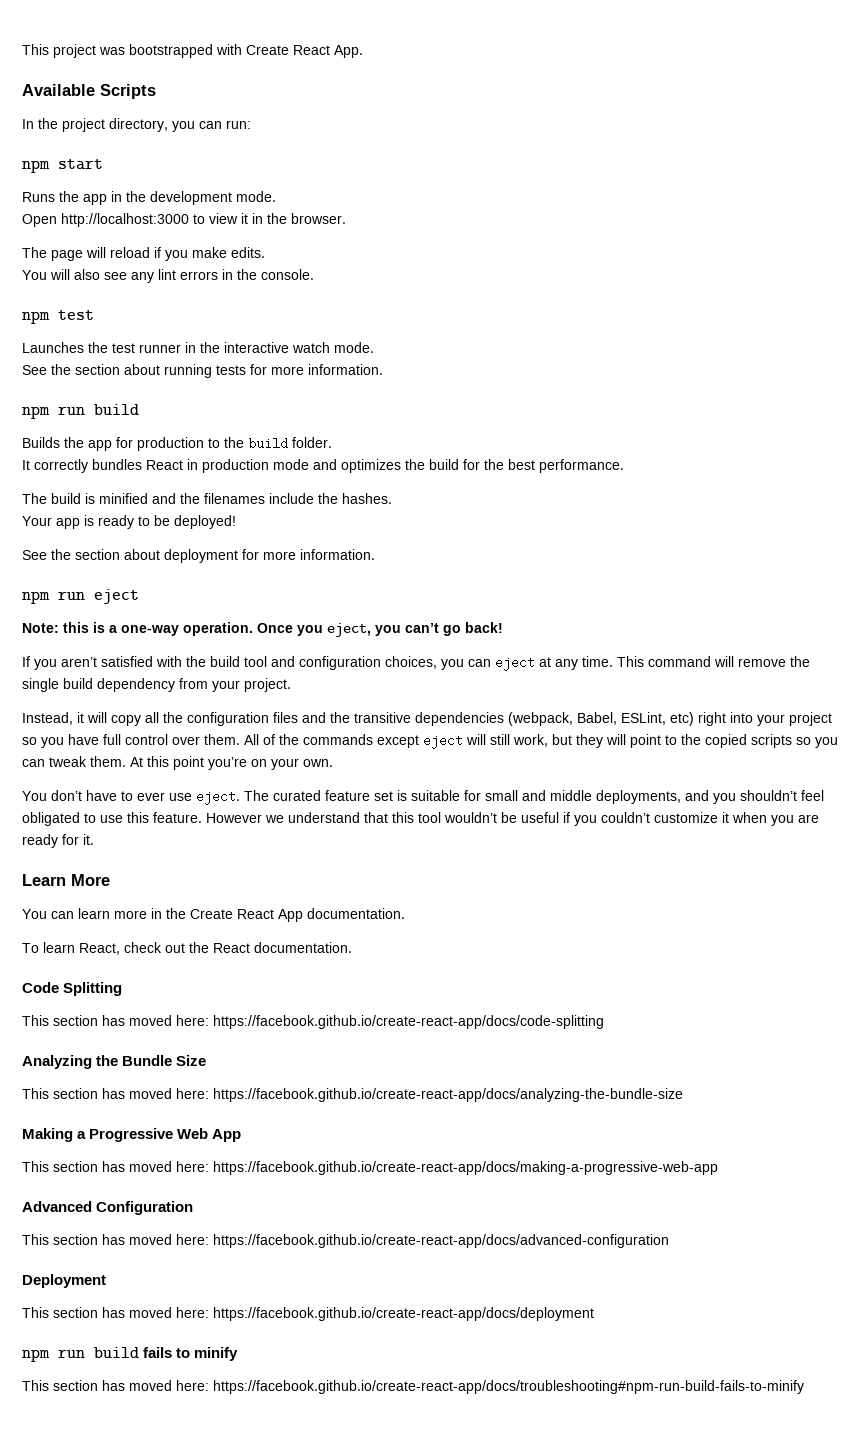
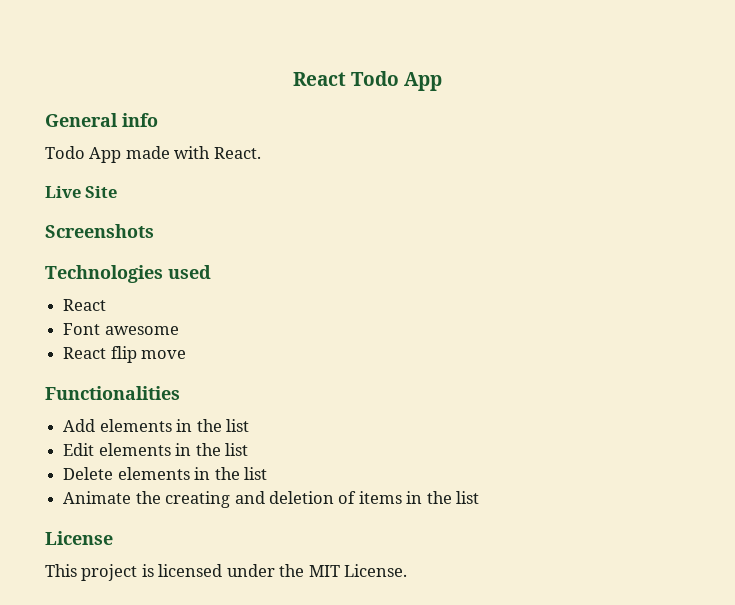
- This project was bootstrapped with Create React App.
- Available Scripts
- In the project directory, you can run:
- npm start
- Runs the app in the development mode.
- Open http://localhost:3000 to view it in the browser.
- The page will reload if you make edits.
- You will also see any lint errors in the console.
- npm test
- Launches the test runner in the interactive watch mode.
- See the section about running tests for more information.
- npm run build
- Builds the app for production to the build folder.
- It correctly bundles React in production mode and optimizes the build for the best performance.
- The build is minified and the filenames include the hashes.
- Your app is ready to be deployed!
- See the section about deployment for more information.
- npm run eject
- Note: this is a one-way operation. Once you eject, you can’t go back!
- If you aren’t satisfied with the build tool and configuration choices, you can eject at any time. This command will remove the single build dependency from your project.
- Instead, it will copy all the configuration files and the transitive dependencies (webpack, Babel, ESLint, etc) right into your project so you have full control over them. All of the commands except eject will still work, but they will point to the copied scripts so you can tweak them. At this point you’re on your own.
- You don’t have to ever use eject. The curated feature set is suitable for small and middle deployments, and you shouldn’t feel obligated to use this feature. However we understand that this tool wouldn’t be useful if you couldn’t customize it when you are ready for it.
- Learn More
- You can learn more in the Create React App documentation.
- To learn React, check out the React documentation.
- Code Splitting
- This section has moved here: https://facebook.github.io/create-react-app/docs/code-splitting
- Analyzing the Bundle Size
- This section has moved here: https://facebook.github.io/create-react-app/docs/analyzing-the-bundle-size
- Making a Progressive Web App
- This section has moved here: https://facebook.github.io/create-react-app/docs/making-a-progressive-web-app
- Advanced Configuration
- This section has moved here: https://facebook.github.io/create-react-app/docs/advanced-configuration
- Deployment
- This section has moved here: https://facebook.github.io/create-react-app/docs/deployment
- npm run build fails to minify
- This section has moved here: https://facebook.github.io/create-react-app/docs/troubleshooting#npm-run-build-fails-to-minify
+ React Todo App
+ General info
+ Todo App made with React.
+ Live Site
+ Screenshots
+ Technologies used
+ React
+ Font awesome
+ React flip move
+ Functionalities
+ Add elements in the list
+ Edit elements in the list
+ Delete elements in the list
+ Animate the creating and deletion of items in the list
+ License
+ This project is licensed under the MIT License.

